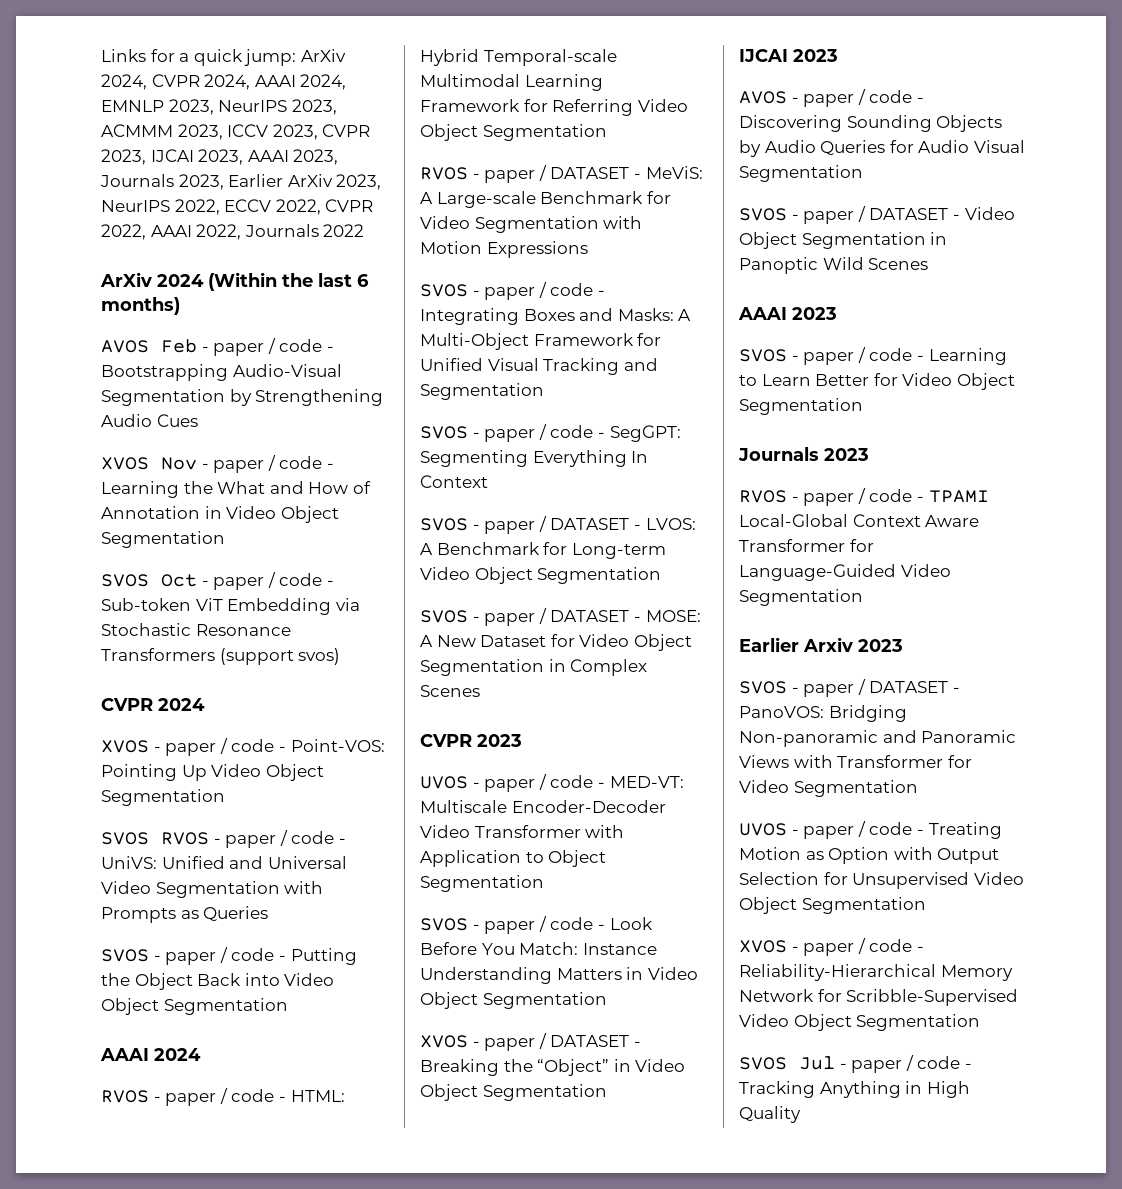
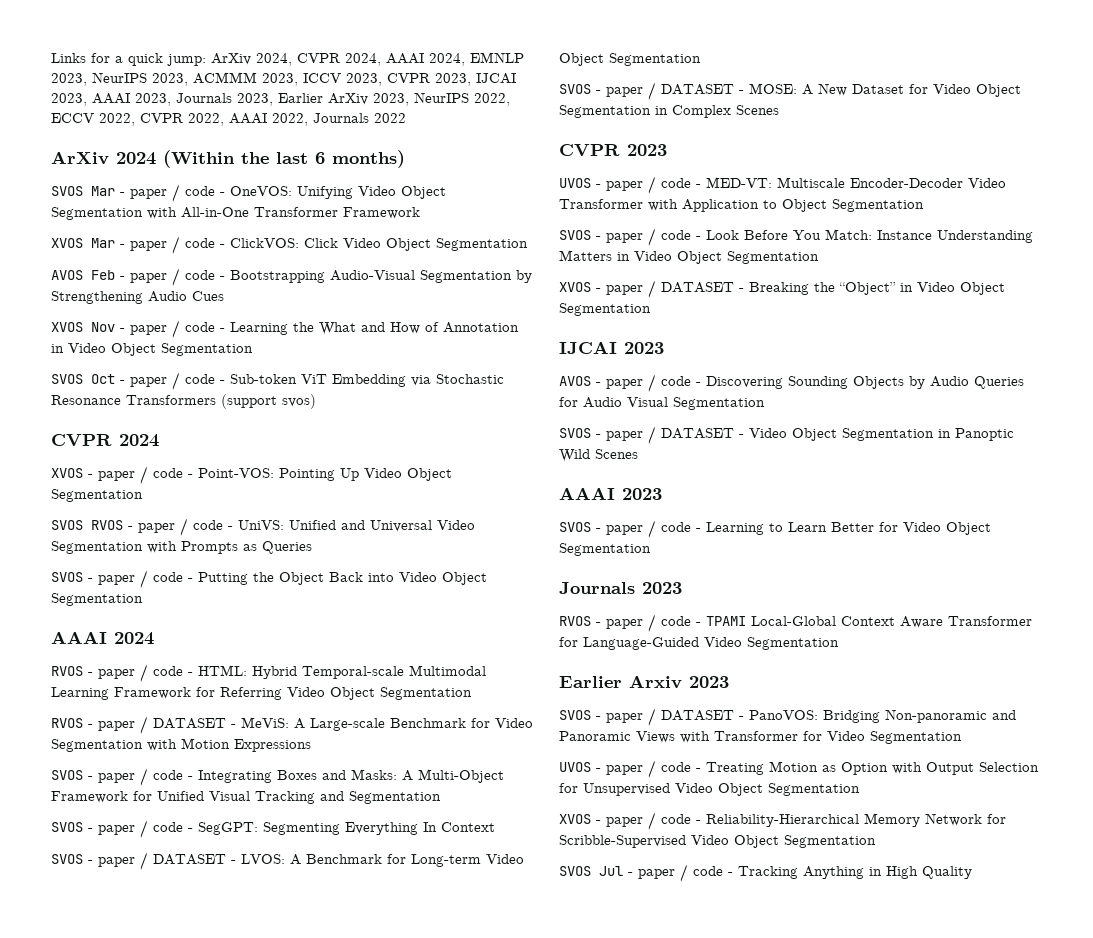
+ SVOS Mar - paper / code - OneVOS: Unifying Video Object Segmentation with All-in-One Transformer Framework
+ XVOS Mar - paper / code - ClickVOS: Click Video Object Segmentation

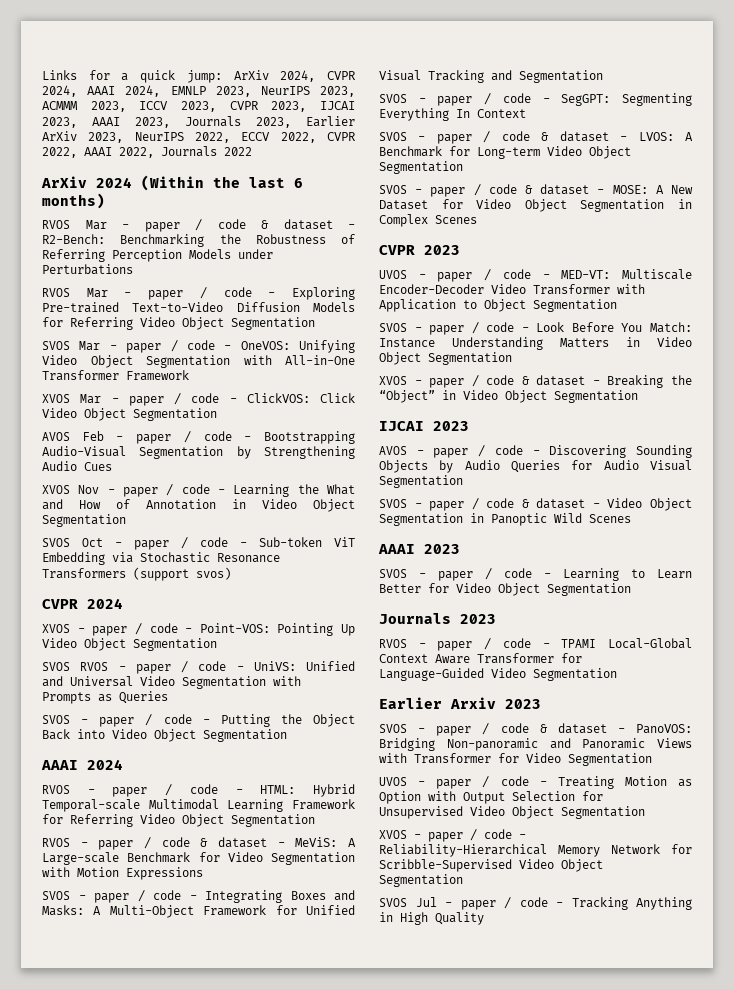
+ RVOS Mar - paper / code & dataset - R2-Bench: Benchmarking the Robustness of Referring Perception Models under Perturbations
+ RVOS Mar - paper / code - Exploring Pre-trained Text-to-Video Diffusion Models for Referring Video Object Segmentation
- RVOS - paper / DATASET - MeViS: A Large-scale Benchmark for Video Segmentation with Motion Expressions
+ RVOS - paper / code & dataset - MeViS: A Large-scale Benchmark for Video Segmentation with Motion Expressions
- SVOS - paper / DATASET - LVOS: A Benchmark for Long-term Video Object Segmentation
+ SVOS - paper / code & dataset - LVOS: A Benchmark for Long-term Video Object Segmentation
- SVOS - paper / DATASET - MOSE: A New Dataset for Video Object Segmentation in Complex Scenes
+ SVOS - paper / code & dataset - MOSE: A New Dataset for Video Object Segmentation in Complex Scenes
- XVOS - paper / DATASET - Breaking the “Object” in Video Object Segmentation
+ XVOS - paper / code & dataset - Breaking the “Object” in Video Object Segmentation
- SVOS - paper / DATASET - Video Object Segmentation in Panoptic Wild Scenes
+ SVOS - paper / code & dataset - Video Object Segmentation in Panoptic Wild Scenes
- SVOS - paper / DATASET - PanoVOS: Bridging Non-panoramic and Panoramic Views with Transformer for Video Segmentation
+ SVOS - paper / code & dataset - PanoVOS: Bridging Non-panoramic and Panoramic Views with Transformer for Video Segmentation

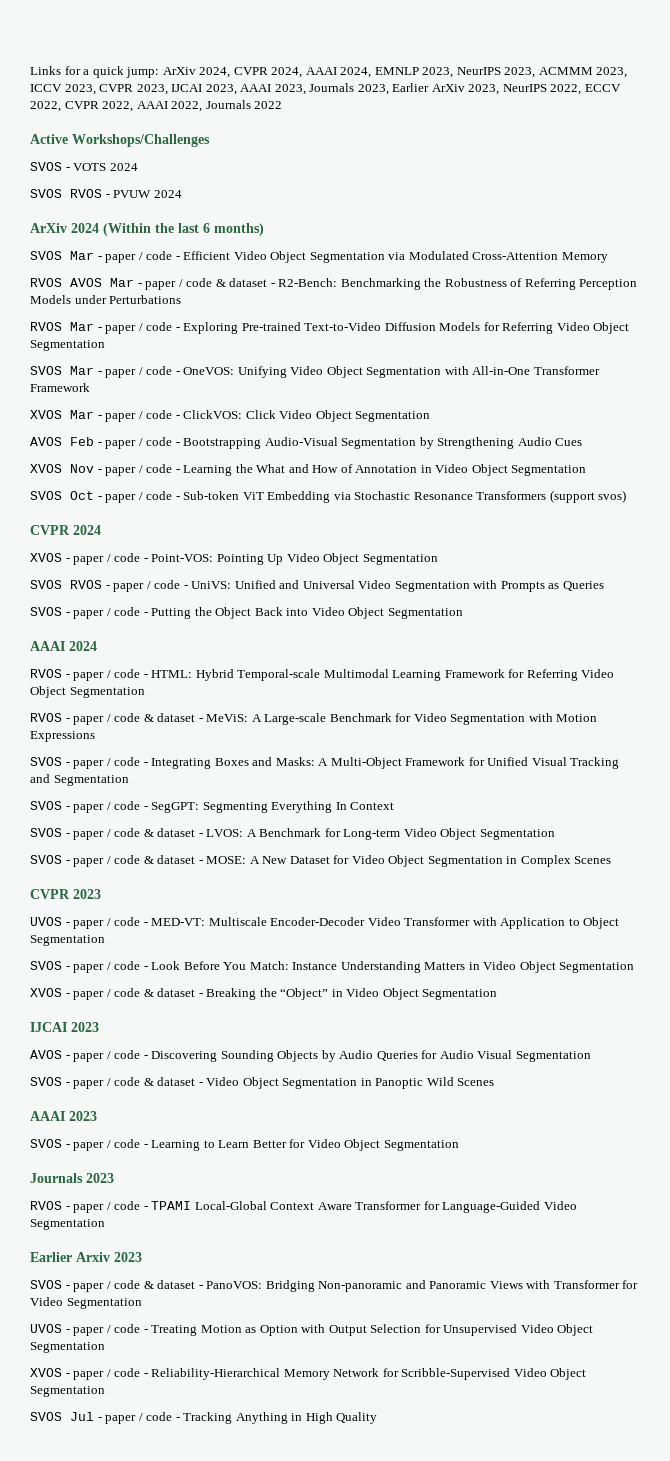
+ Active Workshops/Challenges
+ SVOS - VOTS 2024
+ SVOS RVOS - PVUW 2024
- RVOS Mar - paper / code & dataset - R2-Bench: Benchmarking the Robustness of Referring Perception Models under Perturbations
+ SVOS Mar - paper / code - Efficient Video Object Segmentation via Modulated Cross-Attention Memory
+ RVOS AVOS Mar - paper / code & dataset - R2-Bench: Benchmarking the Robustness of Referring Perception Models under Perturbations

